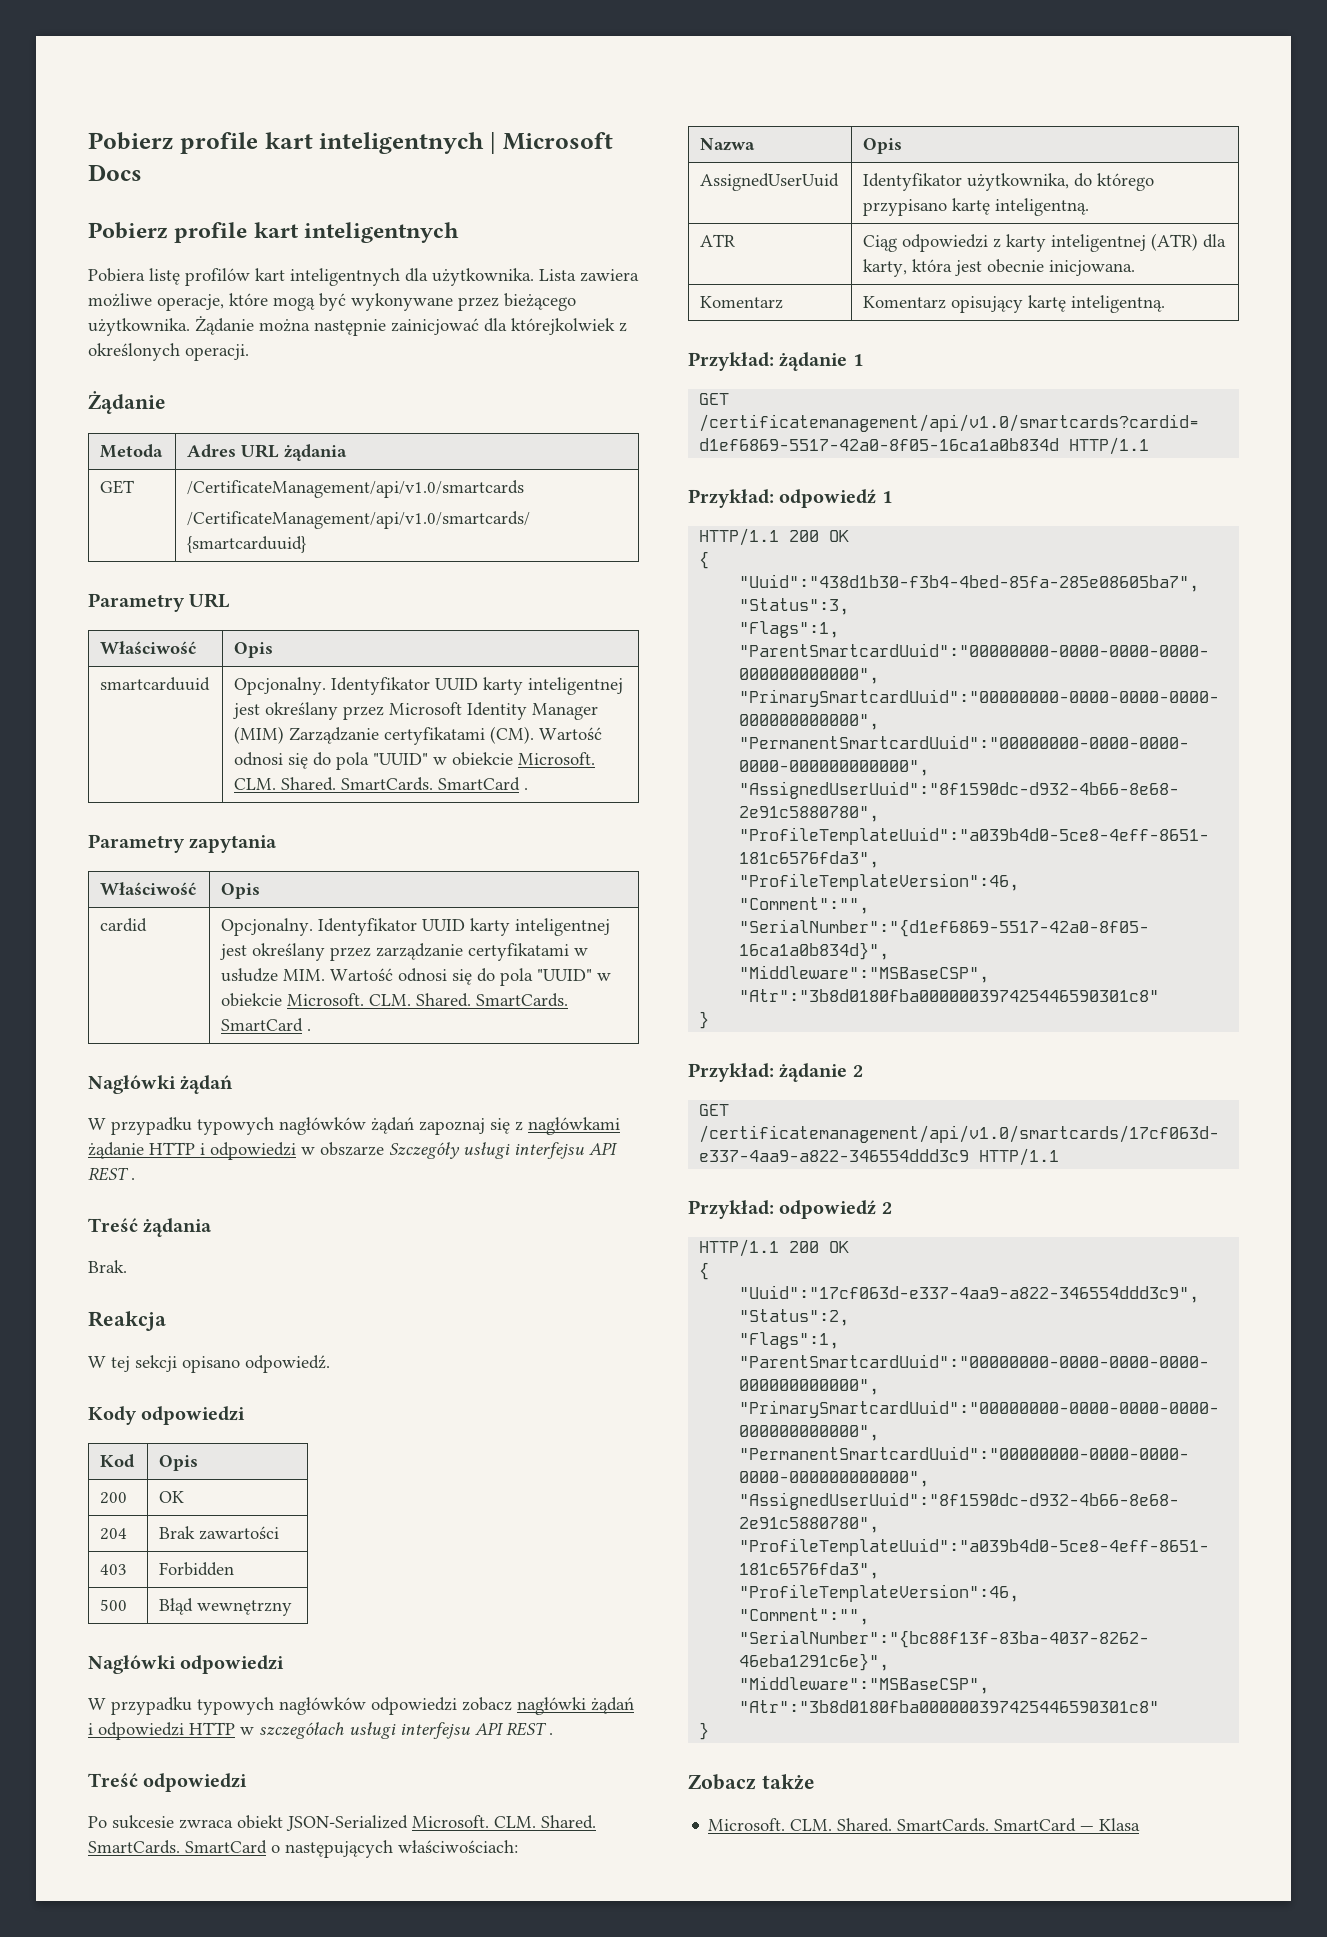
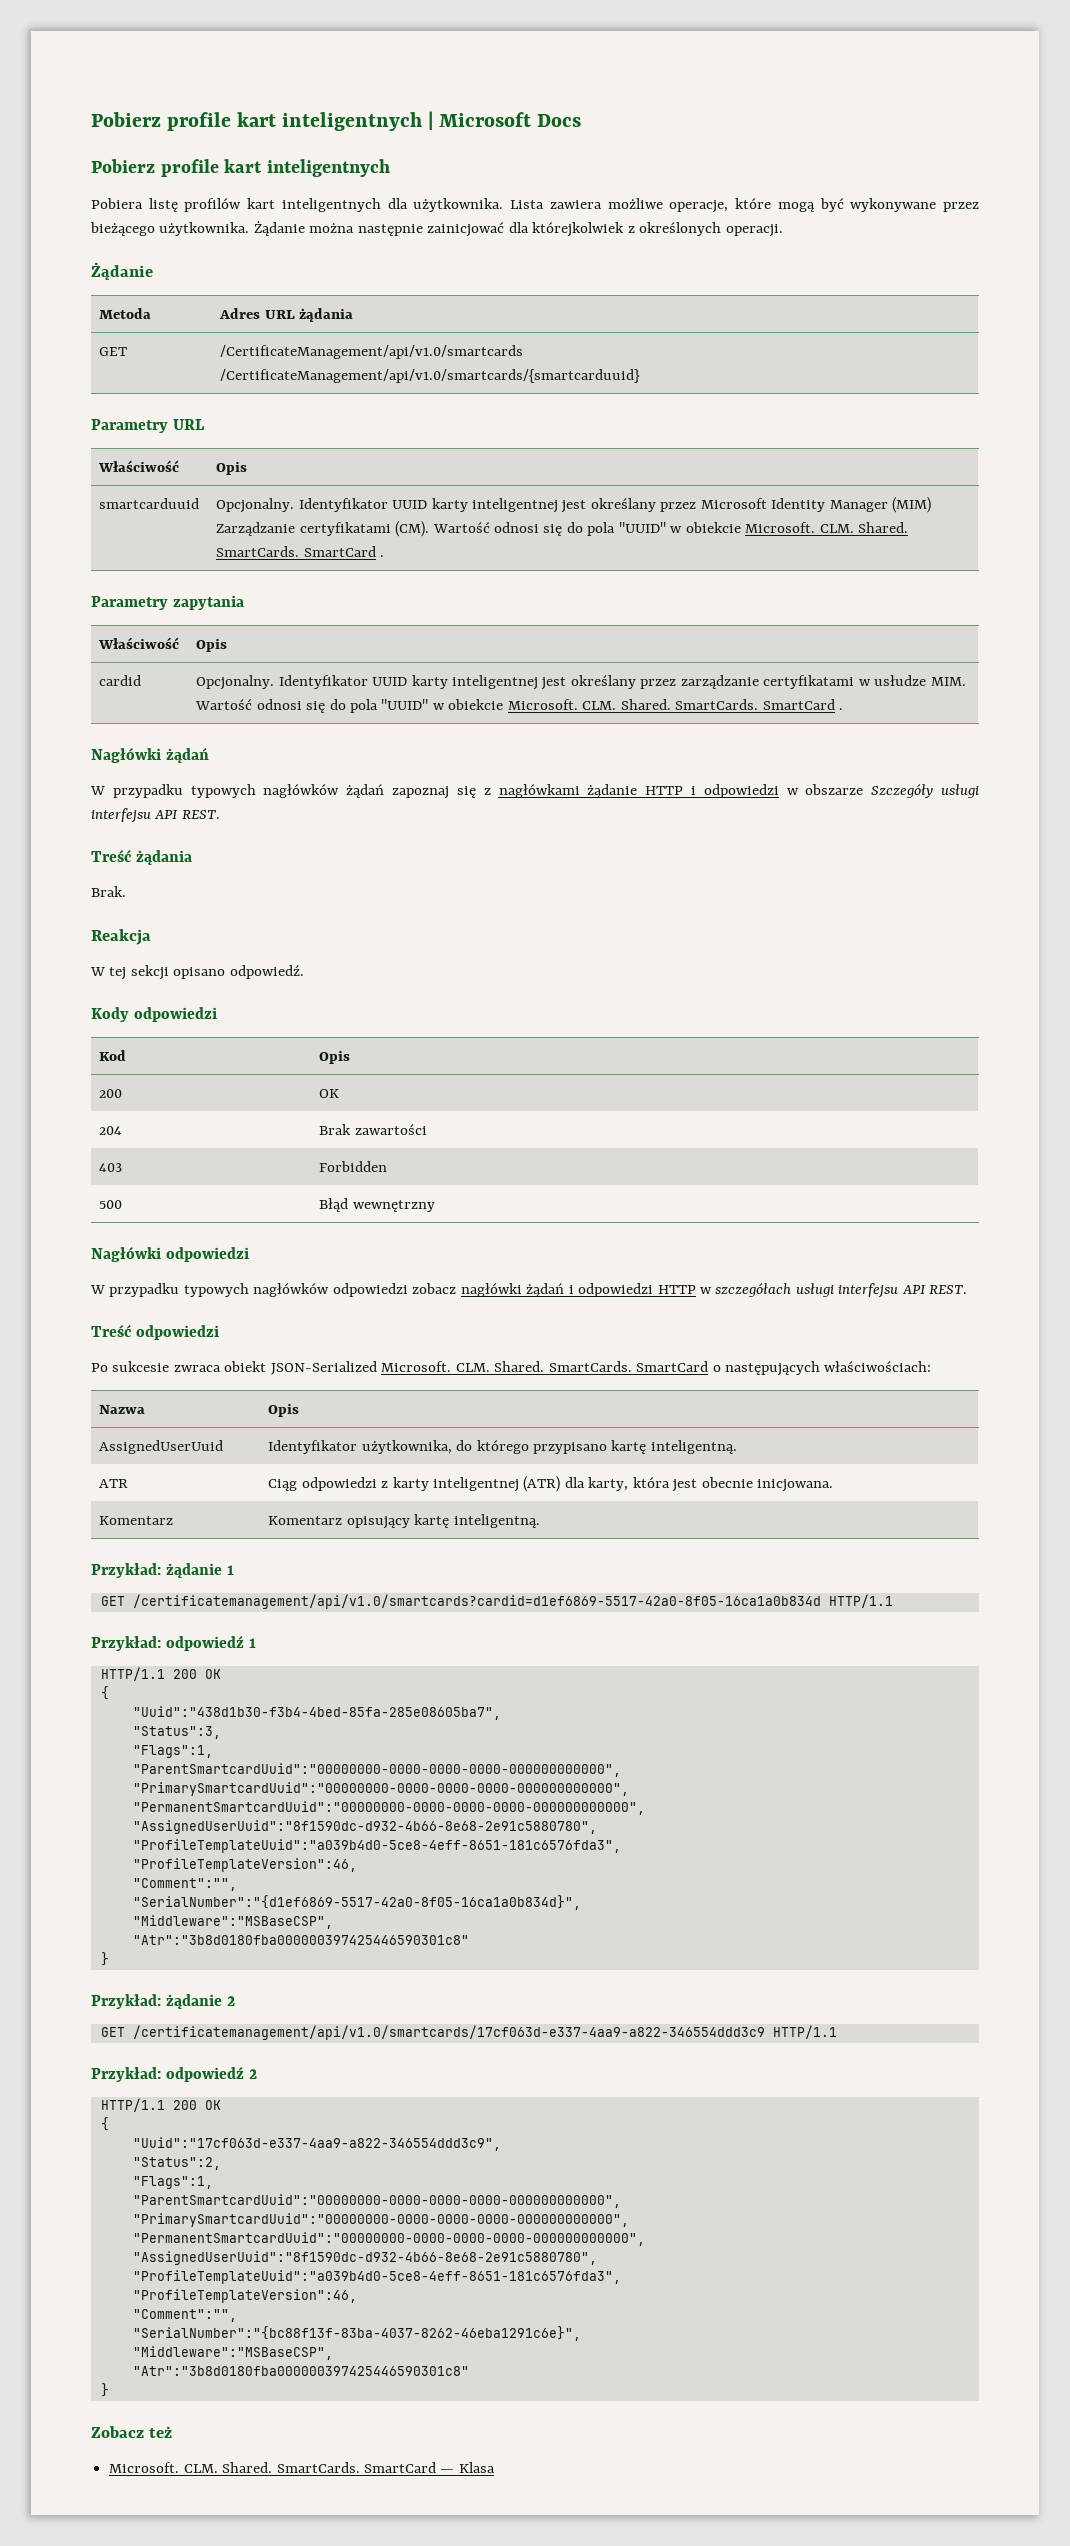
- W przypadku typowych nagłówków żądań zapoznaj się z nagłówkami żądanie HTTP i odpowiedzi w obszarze Szczegóły usługi interfejsu API REST .
+ W przypadku typowych nagłówków żądań zapoznaj się z nagłówkami żądanie HTTP i odpowiedzi w obszarze Szczegóły usługi interfejsu API REST.
- W przypadku typowych nagłówków odpowiedzi zobacz nagłówki żądań i odpowiedzi HTTP w szczegółach usługi interfejsu API REST .
+ W przypadku typowych nagłówków odpowiedzi zobacz nagłówki żądań i odpowiedzi HTTP w szczegółach usługi interfejsu API REST.
- Zobacz także
+ Zobacz też

